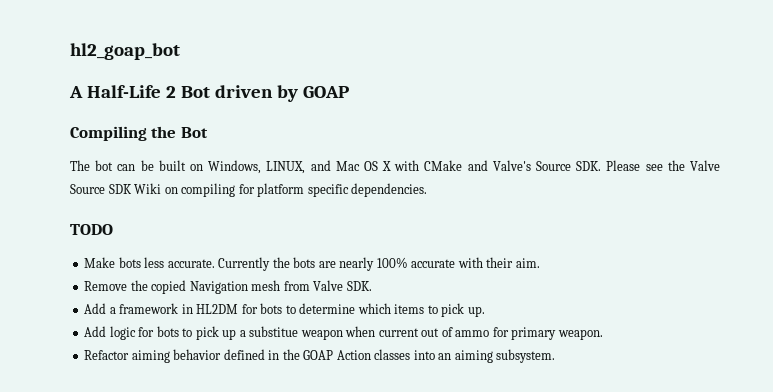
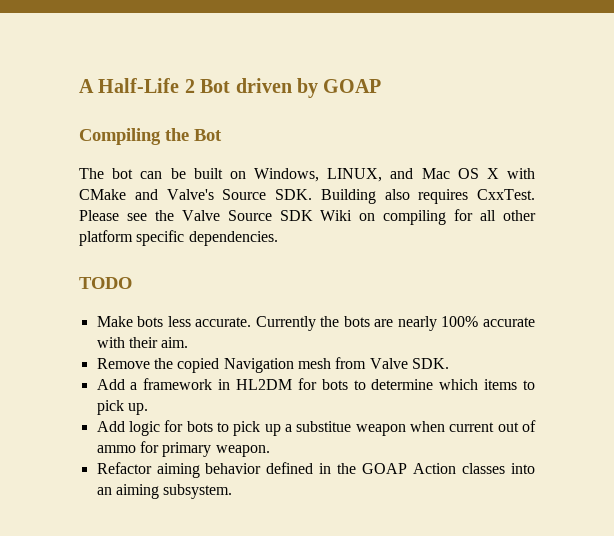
- hl2_goap_bot
- The bot can be built on Windows, LINUX, and Mac OS X with CMake and Valve's Source SDK. Please see the Valve Source SDK Wiki on compiling for platform specific dependencies.
+ The bot can be built on Windows, LINUX, and Mac OS X with CMake and Valve's Source SDK. Building also requires CxxTest. Please see the Valve Source SDK Wiki on compiling for all other platform specific dependencies.

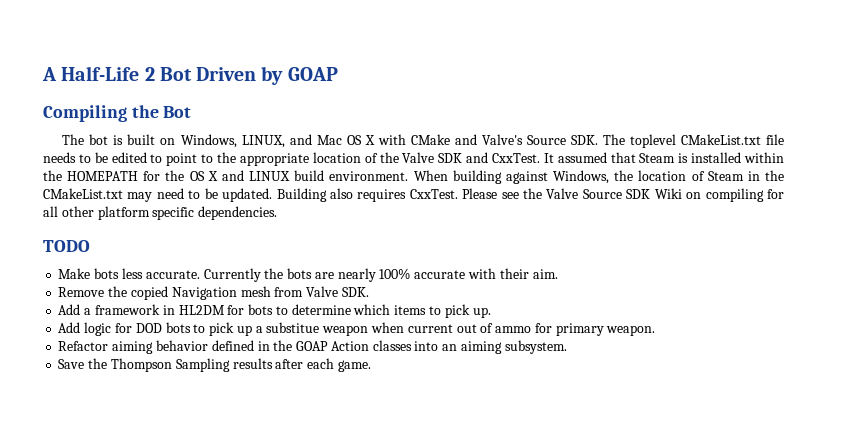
- A Half-Life 2 Bot driven by GOAP
+ A Half-Life 2 Bot Driven by GOAP
- The bot can be built on Windows, LINUX, and Mac OS X with CMake and Valve's Source SDK. Building also requires CxxTest.
+ The bot is built on Windows, LINUX, and Mac OS X with CMake and Valve's Source SDK. The toplevel CMakeList.txt file needs to be edited to point to the appropriate location of the Valve SDK and CxxTest. It assumed that Steam is installed within the HOMEPATH for the OS X and LINUX build environment. When building against Windows, the location of Steam in the CMakeList.txt may need to be updated. Building also requires CxxTest.
- Add logic for bots to pick up a substitue weapon when current out of ammo for primary weapon.
+ Add logic for DOD bots to pick up a substitue weapon when current out of ammo for primary weapon.
+ Save the Thompson Sampling results after each game.

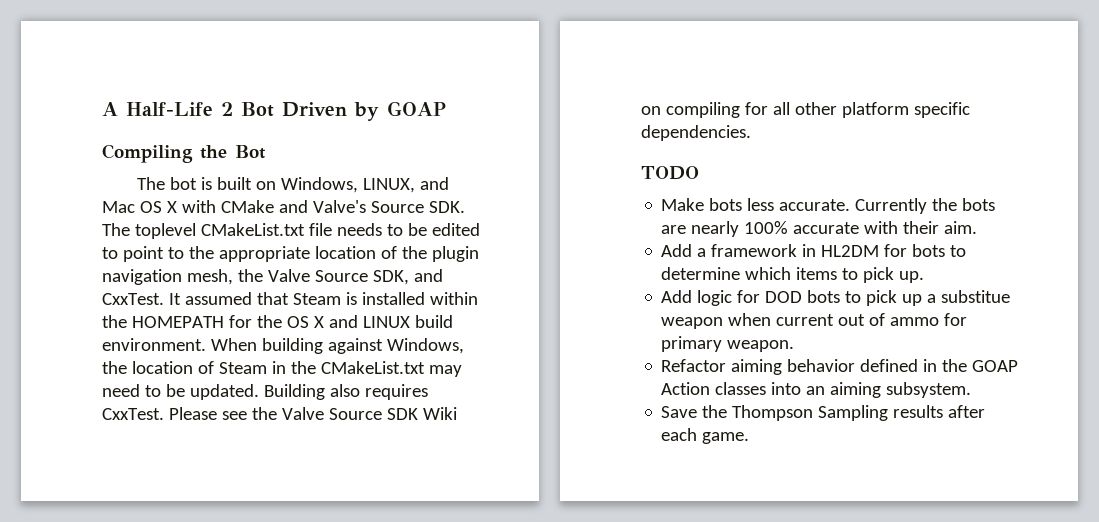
- The bot is built on Windows, LINUX, and Mac OS X with CMake and Valve's Source SDK. The toplevel CMakeList.txt file needs to be edited to point to the appropriate location of the Valve SDK and CxxTest.
+ The bot is built on Windows, LINUX, and Mac OS X with CMake and Valve's Source SDK. The toplevel CMakeList.txt file needs to be edited to point to the appropriate location of the plugin navigation mesh, the Valve Source SDK, and CxxTest.
- Remove the copied Navigation mesh from Valve SDK.

